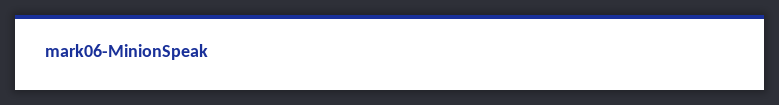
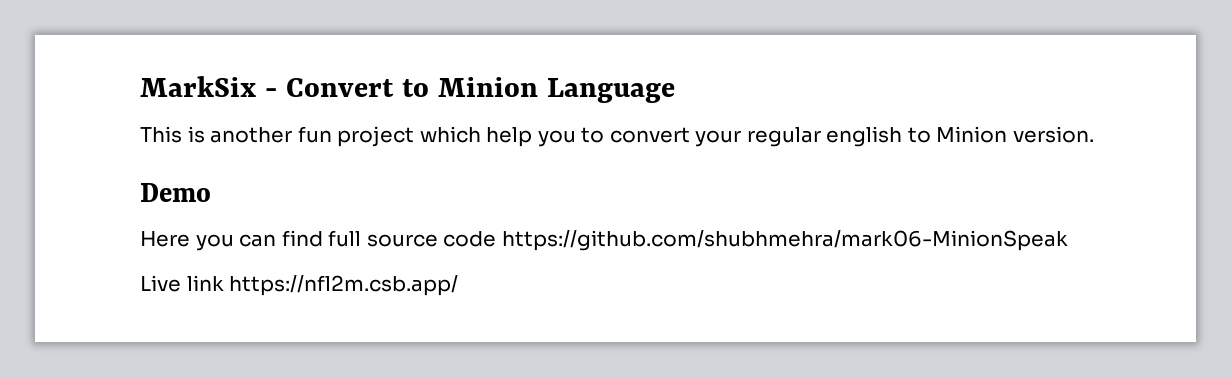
- mark06-MinionSpeak
+ MarkSix - Convert to Minion Language
+ This is another fun project which help you to convert your regular english to Minion version.
+ Demo
+ Here you can find full source code https://github.com/shubhmehra/mark06-MinionSpeak
+ Live link https://nfl2m.csb.app/

